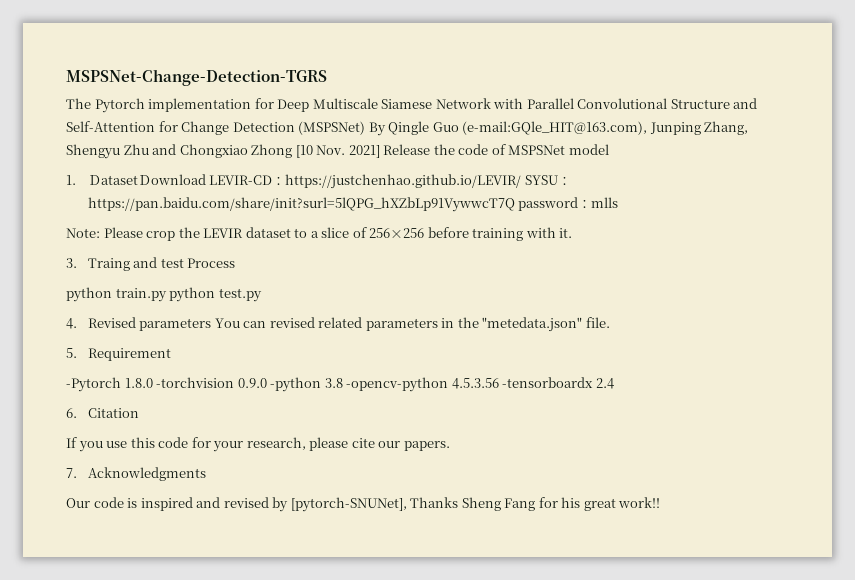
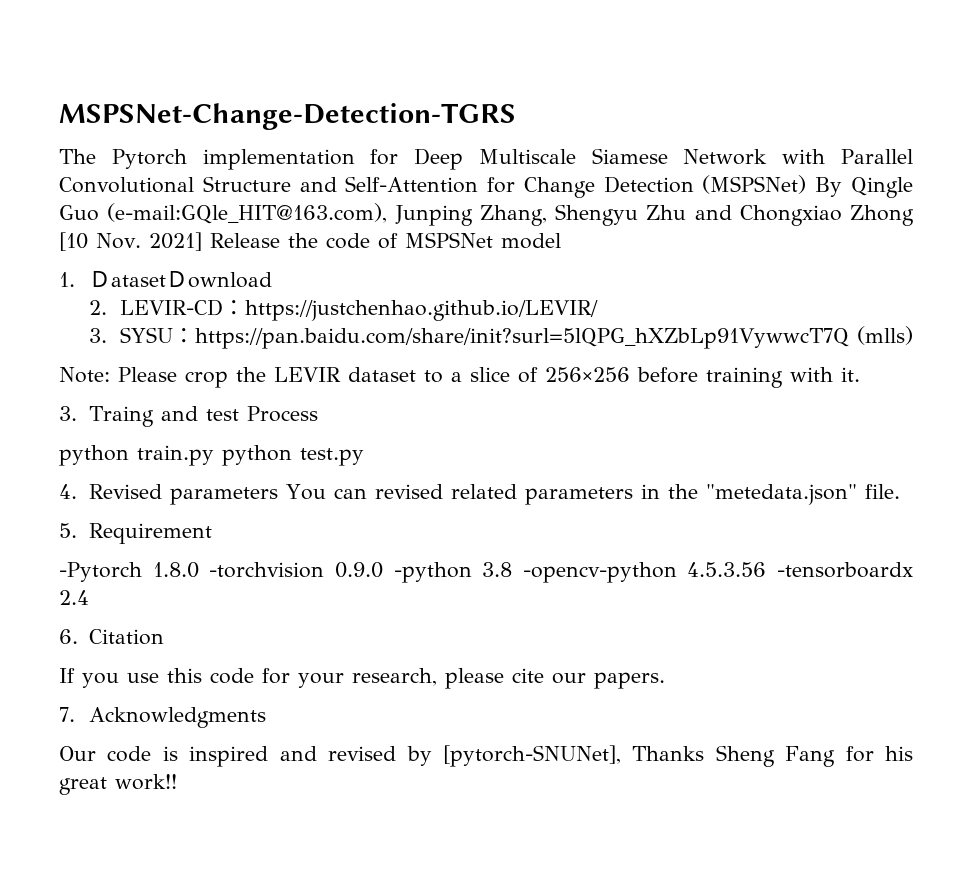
- 1.ＤatasetＤownload LEVIR-CD：https://justchenhao.github.io/LEVIR/ SYSU：https://pan.baidu.com/share/init?surl=5lQPG_hXZbLp91VywwcT7Q password：mlls
+ 1.ＤatasetＤownload
+ 2. LEVIR-CD：https://justchenhao.github.io/LEVIR/
+ 3. SYSU：https://pan.baidu.com/share/init?surl=5lQPG_hXZbLp91VywwcT7Q (mlls)

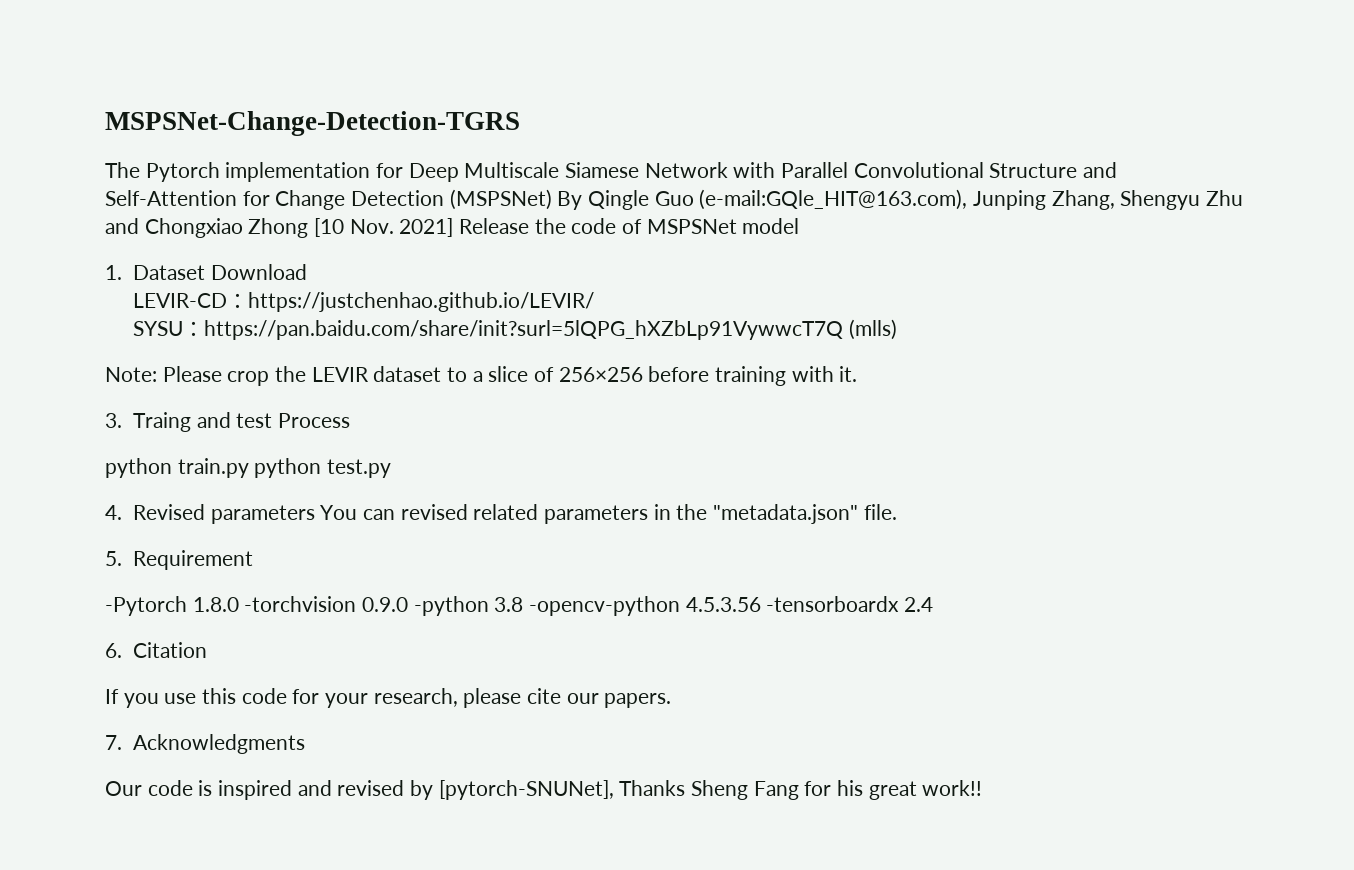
- 1.ＤatasetＤownload
- 2. LEVIR-CD：https://justchenhao.github.io/LEVIR/
+ 1. Dataset Download
+ LEVIR-CD：https://justchenhao.github.io/LEVIR/
- 3. SYSU：https://pan.baidu.com/share/init?surl=5lQPG_hXZbLp91VywwcT7Q (mlls)
+ SYSU：https://pan.baidu.com/share/init?surl=5lQPG_hXZbLp91VywwcT7Q (mlls)
- 4. Revised parameters You can revised related parameters in the "metedata.json" file.
+ 4. Revised parameters You can revised related parameters in the "metadata.json" file.

